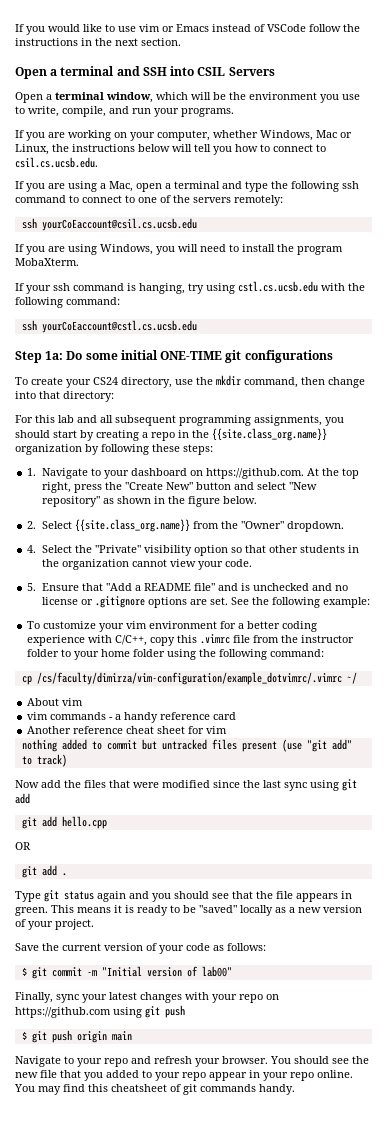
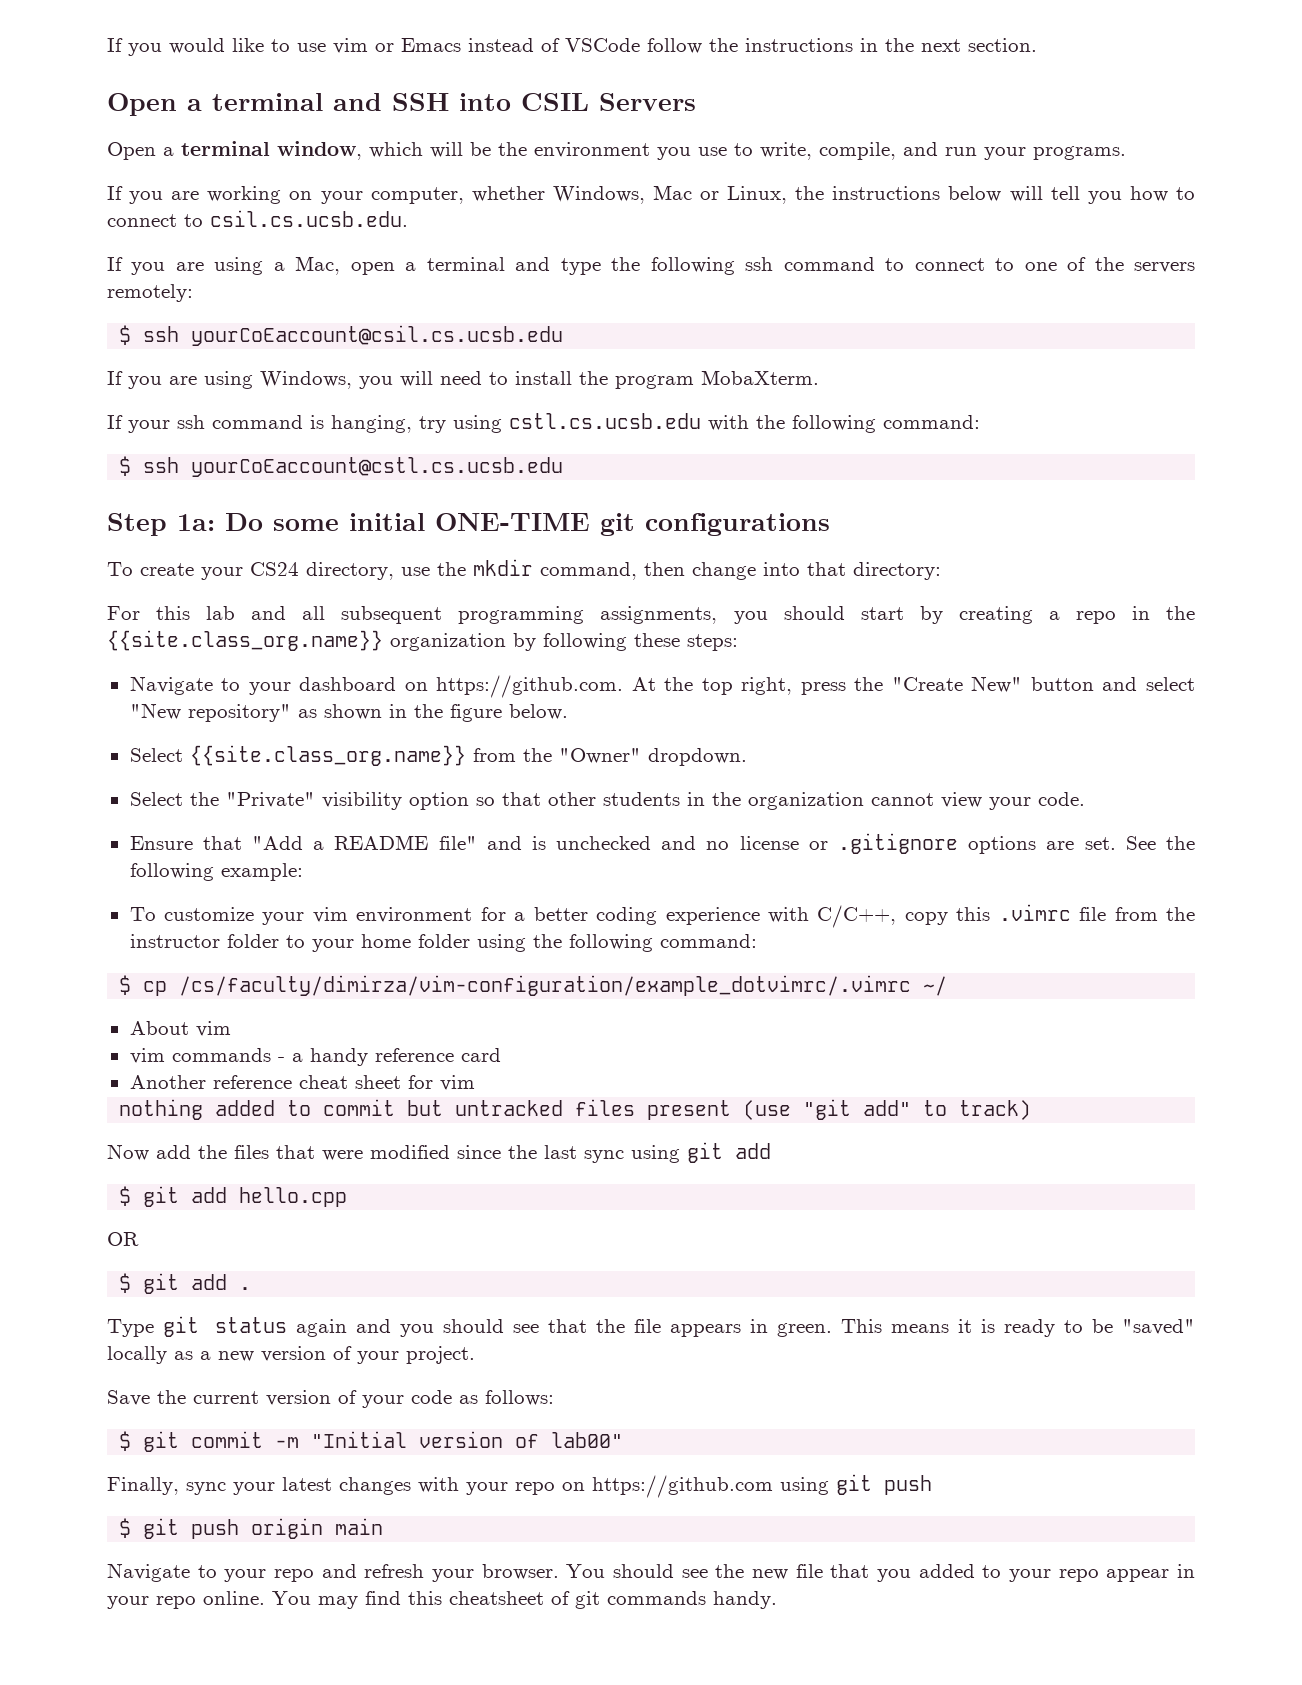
- ssh yourCoEaccount@csil.cs.ucsb.edu
+ $ ssh yourCoEaccount@csil.cs.ucsb.edu
- ssh yourCoEaccount@cstl.cs.ucsb.edu
+ $ ssh yourCoEaccount@cstl.cs.ucsb.edu
- 1. Navigate to your dashboard on https://github.com. At the top right, press the "Create New" button and select "New repository" as shown in the figure below.
+ Navigate to your dashboard on https://github.com. At the top right, press the "Create New" button and select "New repository" as shown in the figure below.
- 2. Select {{site.class_org.name}} from the "Owner" dropdown.
+ Select {{site.class_org.name}} from the "Owner" dropdown.
- 4. Select the "Private" visibility option so that other students in the organization cannot view your code.
+ Select the "Private" visibility option so that other students in the organization cannot view your code.
- 5. Ensure that "Add a README file" and is unchecked and no license or .gitignore options are set.
+ Ensure that "Add a README file" and is unchecked and no license or .gitignore options are set.
- cp /cs/faculty/dimirza/vim-configuration/example_dotvimrc/.vimrc ~/
+ $ cp /cs/faculty/dimirza/vim-configuration/example_dotvimrc/.vimrc ~/
- git add hello.cpp
+ $ git add hello.cpp
- git add .
+ $ git add .

